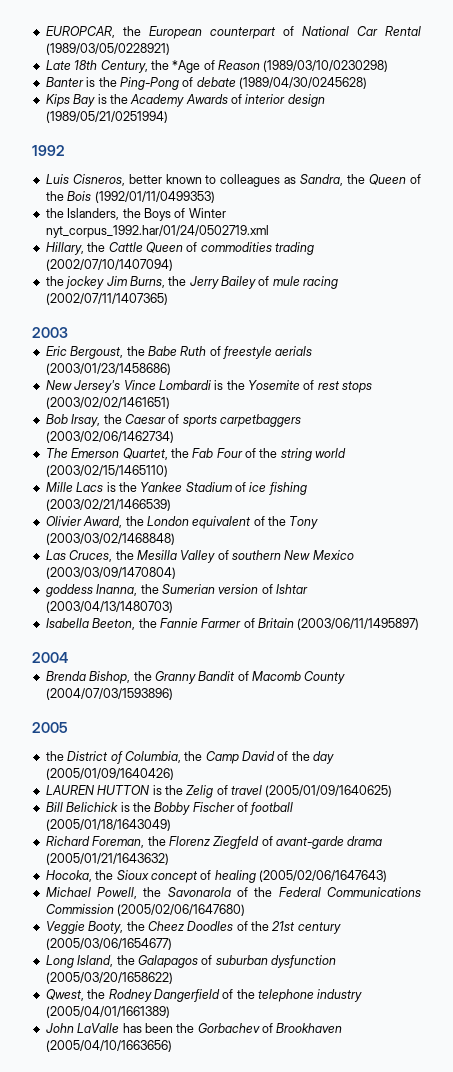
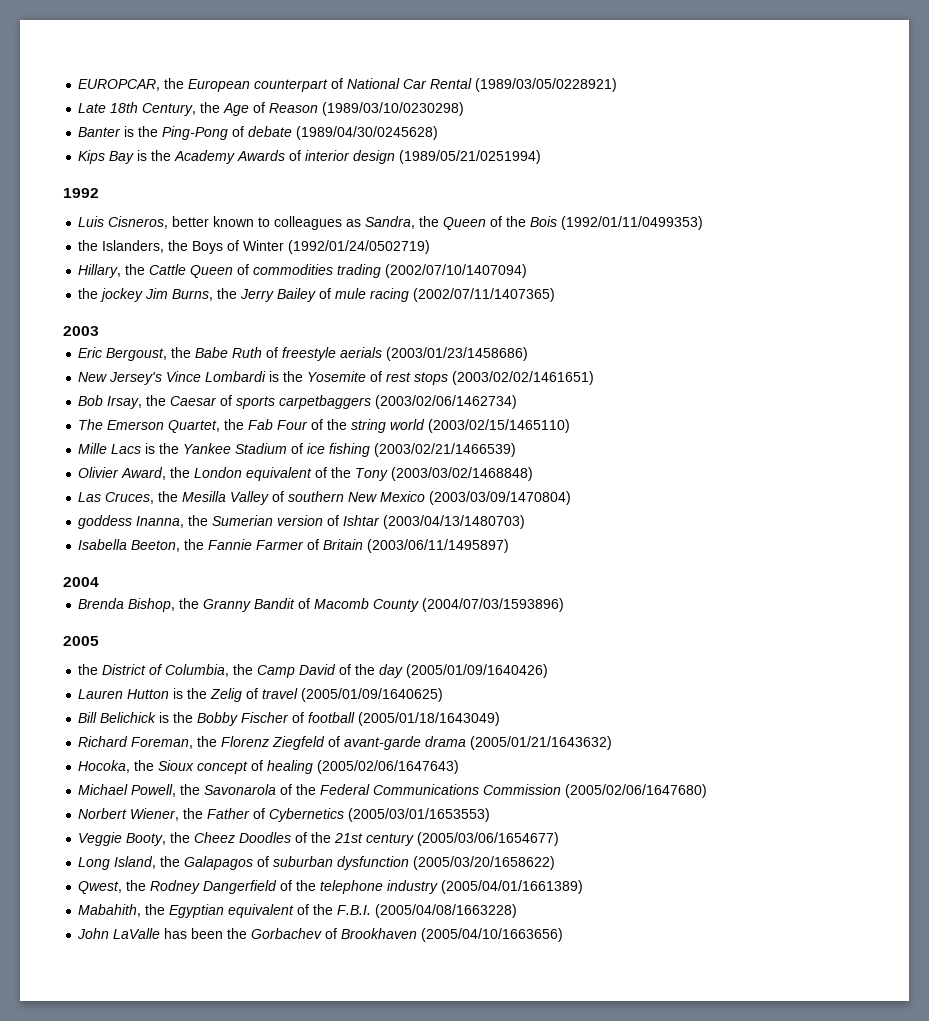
- Late 18th Century, the *Age of Reason (1989/03/10/0230298)
+ Late 18th Century, the Age of Reason (1989/03/10/0230298)
- the Islanders, the Boys of Winter nyt_corpus_1992.har/01/24/0502719.xml
+ the Islanders, the Boys of Winter (1992/01/24/0502719)
- LAUREN HUTTON is the Zelig of travel (2005/01/09/1640625)
+ Lauren Hutton is the Zelig of travel (2005/01/09/1640625)
+ Norbert Wiener, the Father of Cybernetics (2005/03/01/1653553)
+ Mabahith, the Egyptian equivalent of the F.B.I. (2005/04/08/1663228)

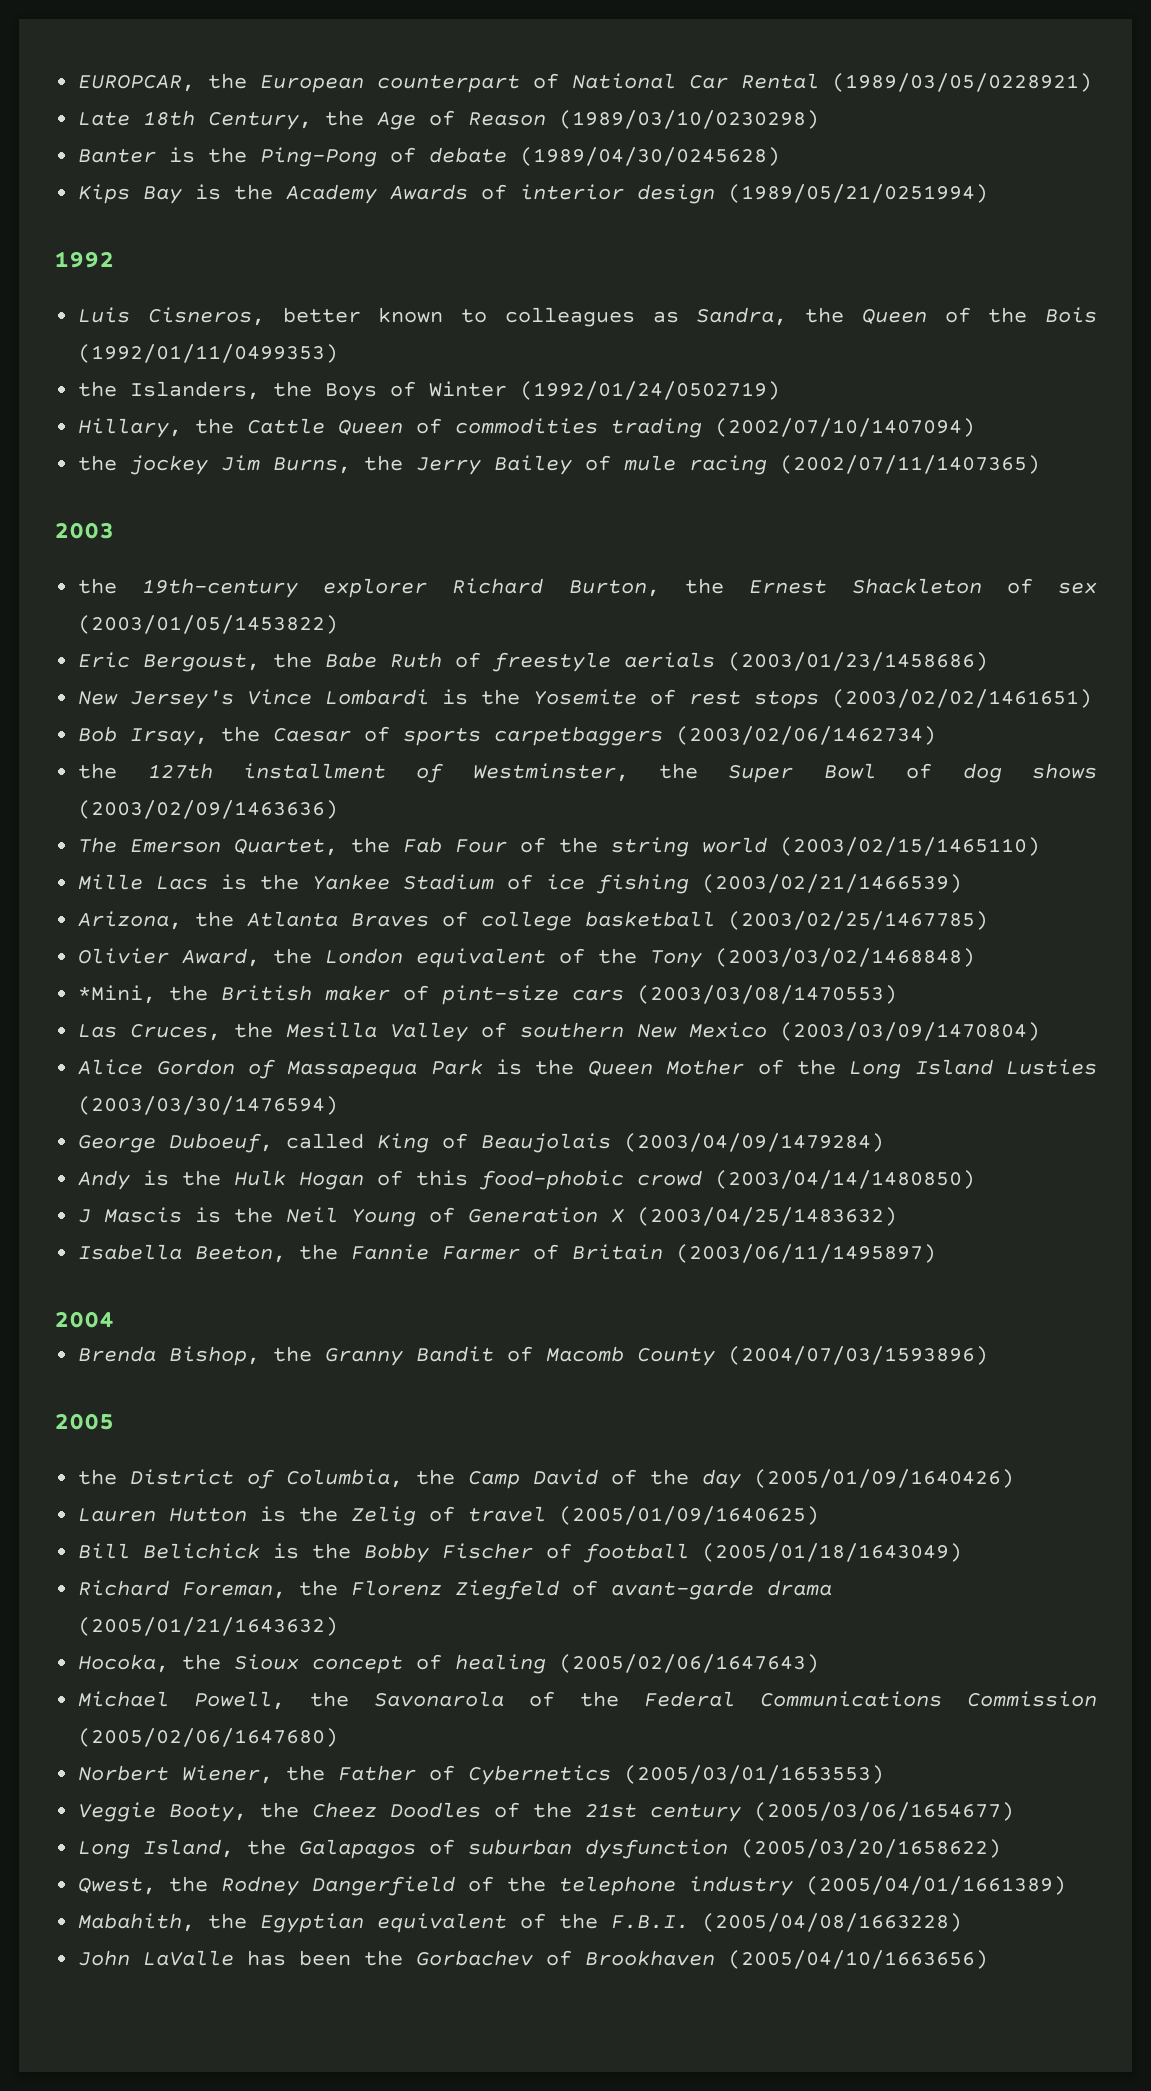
+ the 19th-century explorer Richard Burton, the Ernest Shackleton of sex (2003/01/05/1453822)
+ the 127th installment of Westminster, the Super Bowl of dog shows (2003/02/09/1463636)
+ Arizona, the Atlanta Braves of college basketball (2003/02/25/1467785)
+ *Mini, the British maker of pint-size cars (2003/03/08/1470553)
- goddess Inanna, the Sumerian version of Ishtar (2003/04/13/1480703)
+ Alice Gordon of Massapequa Park is the Queen Mother of the Long Island Lusties (2003/03/30/1476594)
+ George Duboeuf, called King of Beaujolais (2003/04/09/1479284)
+ Andy is the Hulk Hogan of this food-phobic crowd (2003/04/14/1480850)
+ J Mascis is the Neil Young of Generation X (2003/04/25/1483632)

